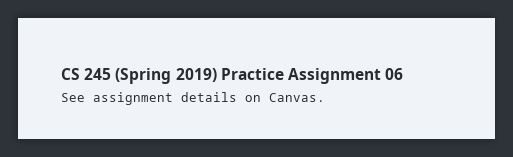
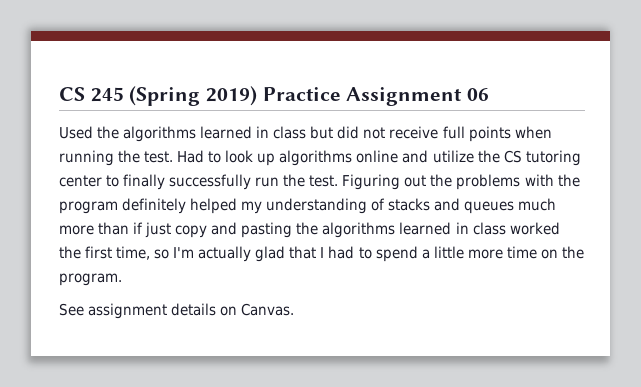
+ Used the algorithms learned in class but did not receive full points when running the test. Had to look up algorithms online and utilize the CS tutoring center to finally successfully run the test. Figuring out the problems with the program definitely helped my understanding of stacks and queues much more than if just copy and pasting the algorithms learned in class worked the first time, so I'm actually glad that I had to spend a little more time on the program.

